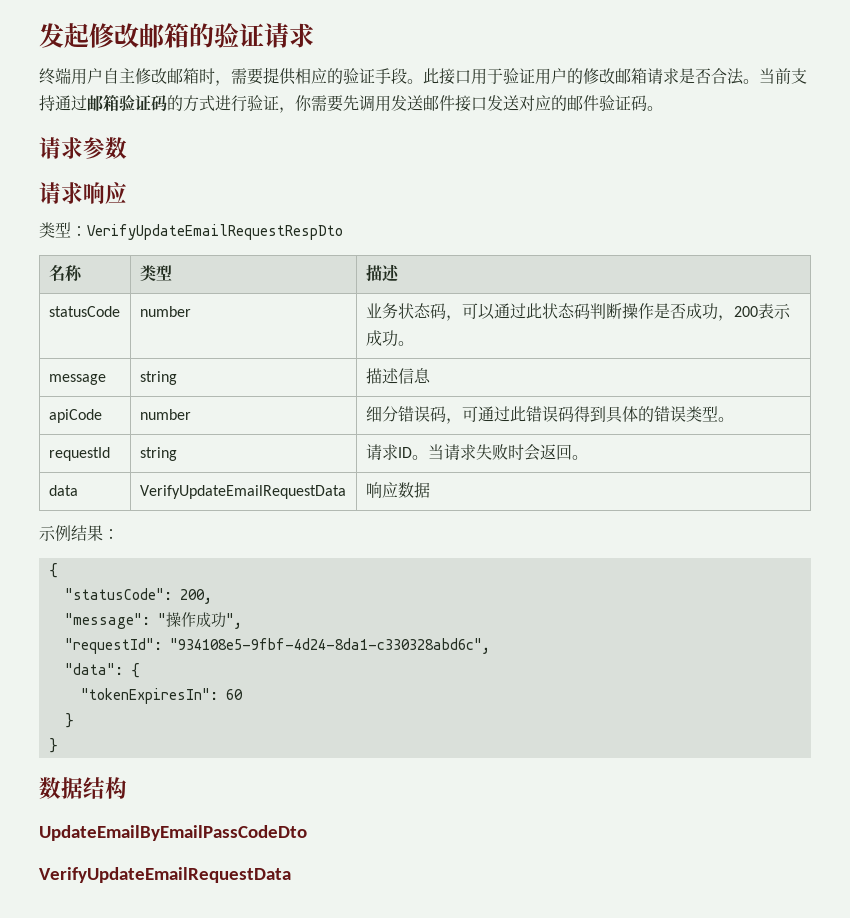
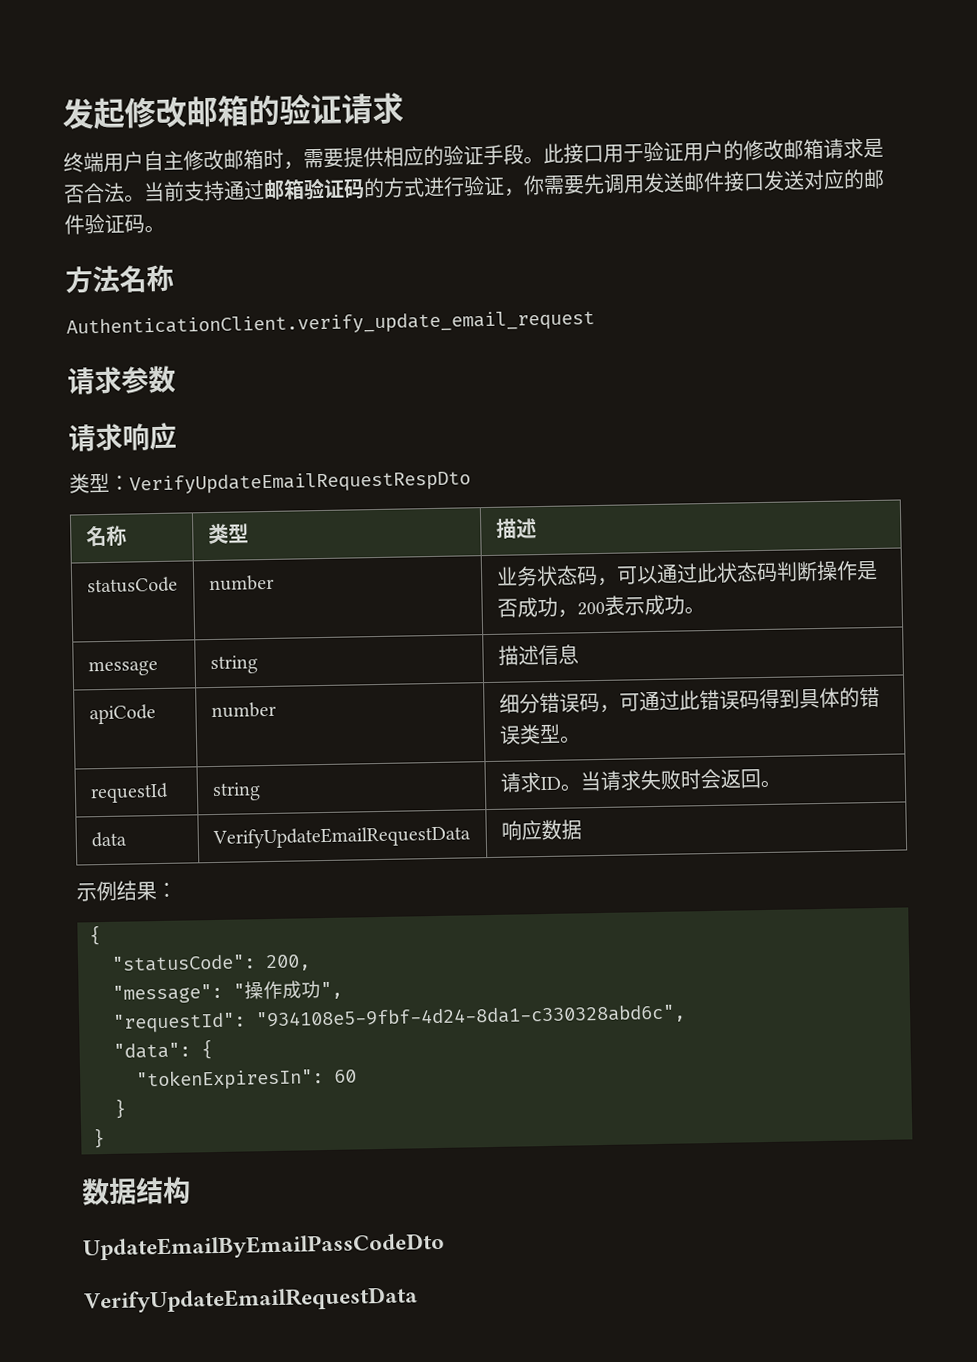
+ 方法名称
+ AuthenticationClient.verify_update_email_request

